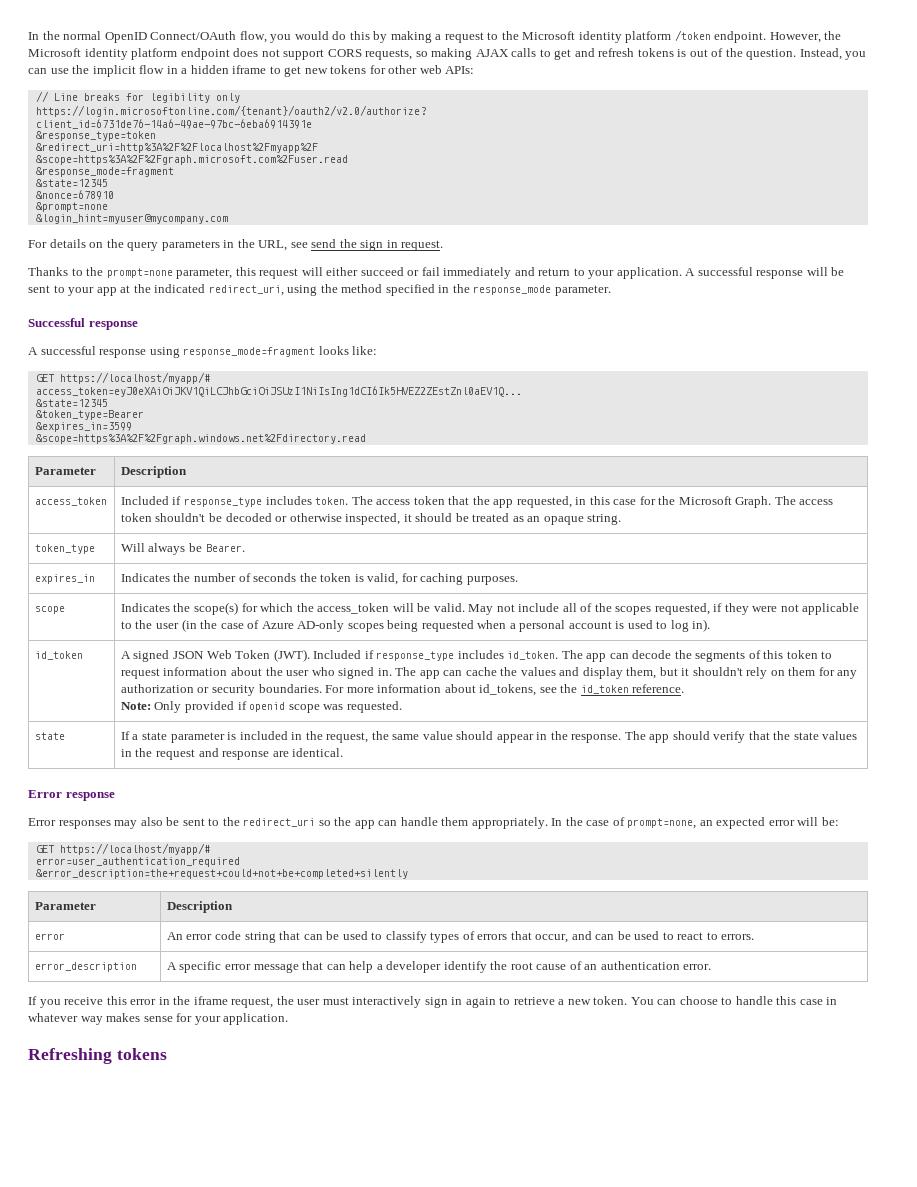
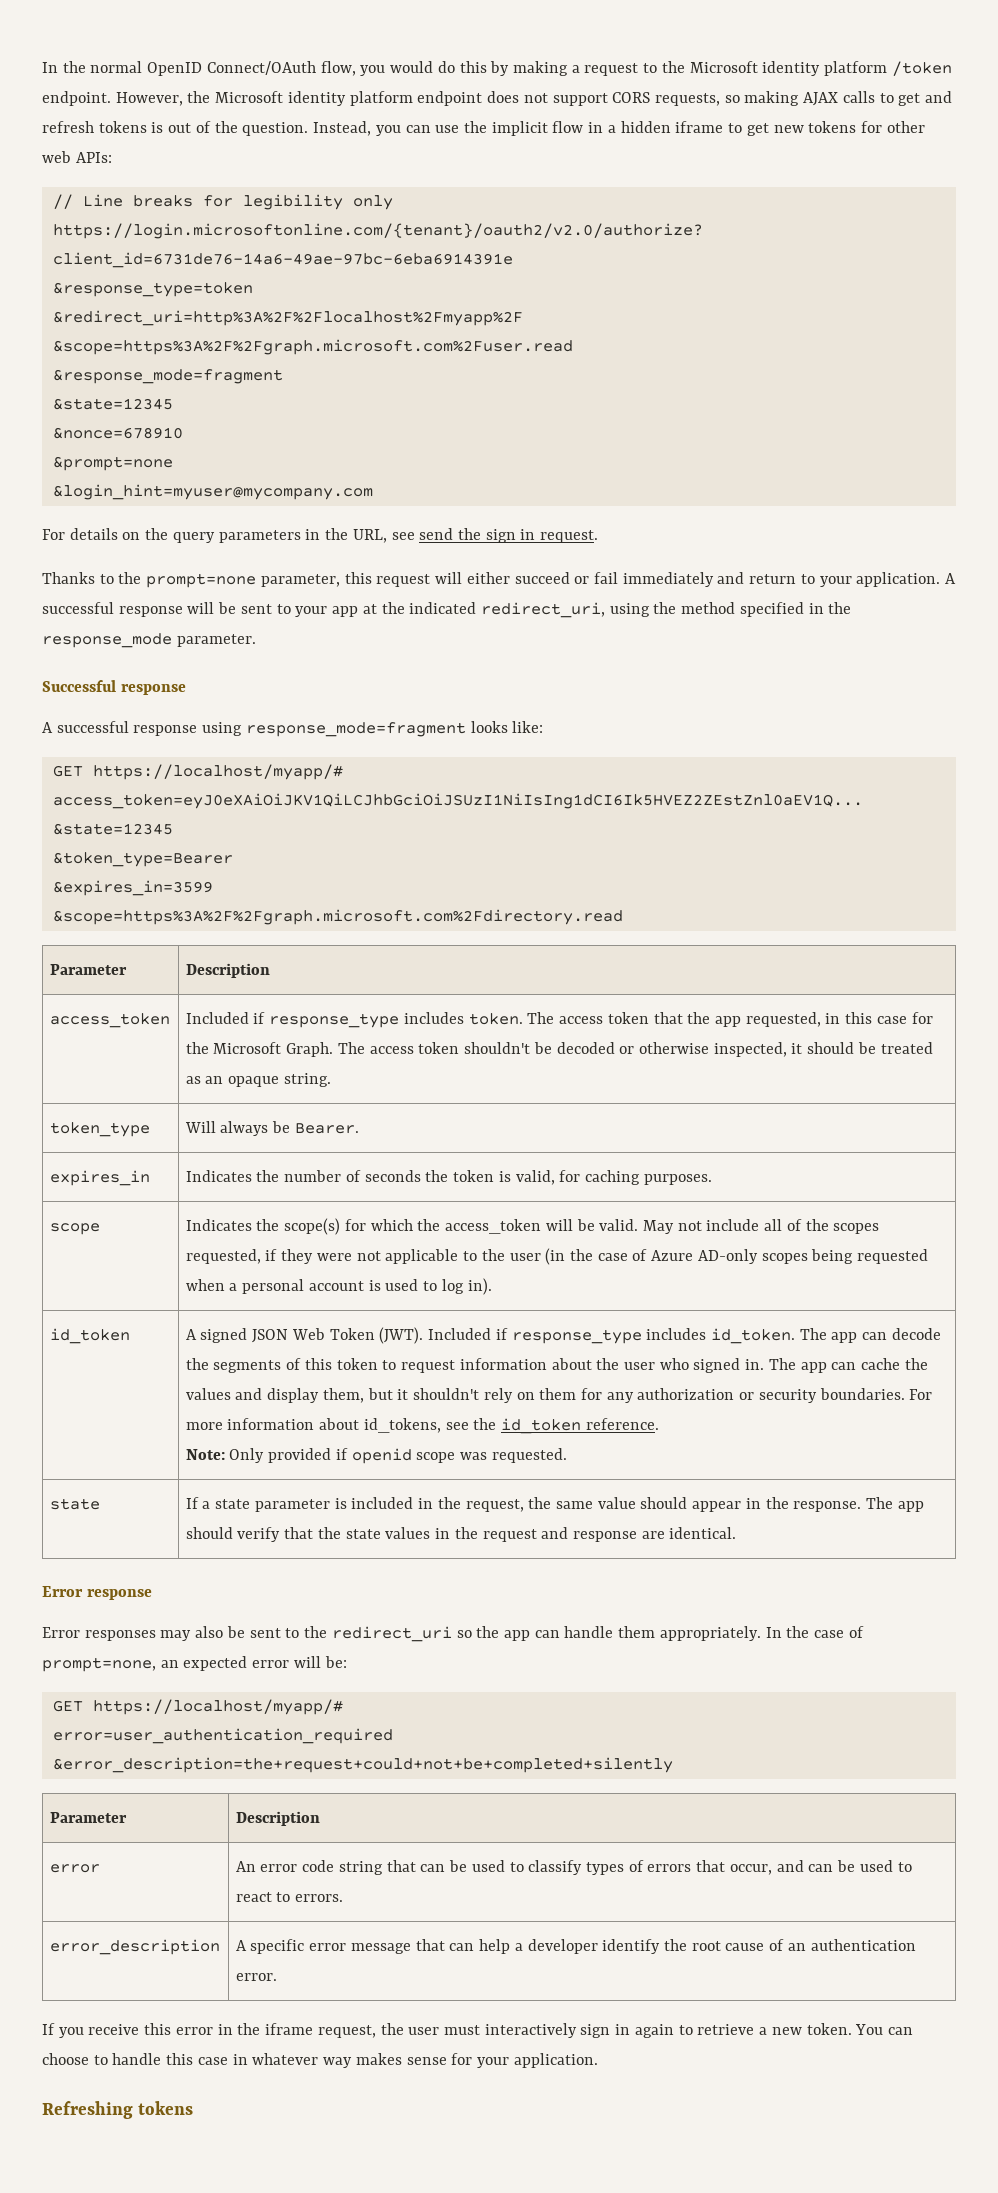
- &scope=https%3A%2F%2Fgraph.windows.net%2Fdirectory.read
+ &scope=https%3A%2F%2Fgraph.microsoft.com%2Fdirectory.read

